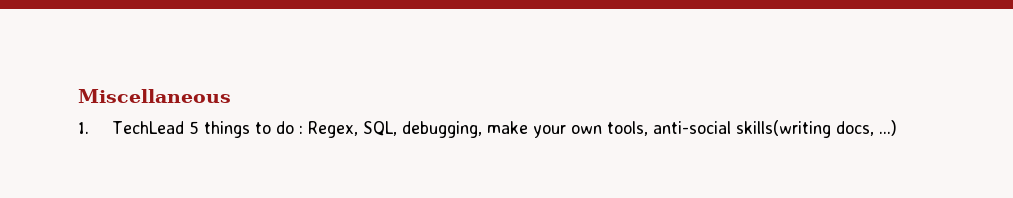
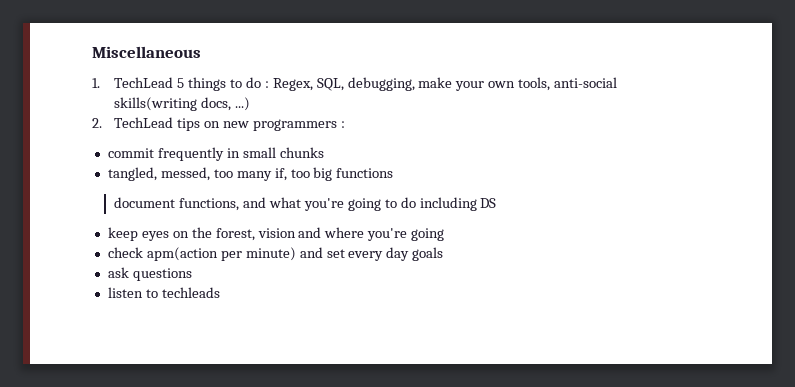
+ 2. TechLead tips on new programmers :
+ commit frequently in small chunks
+ tangled, messed, too many if, too big functions
+ document functions, and what you're going to do including DS
+ keep eyes on the forest, vision and where you're going
+ check apm(action per minute) and set every day goals
+ ask questions
+ listen to techleads

